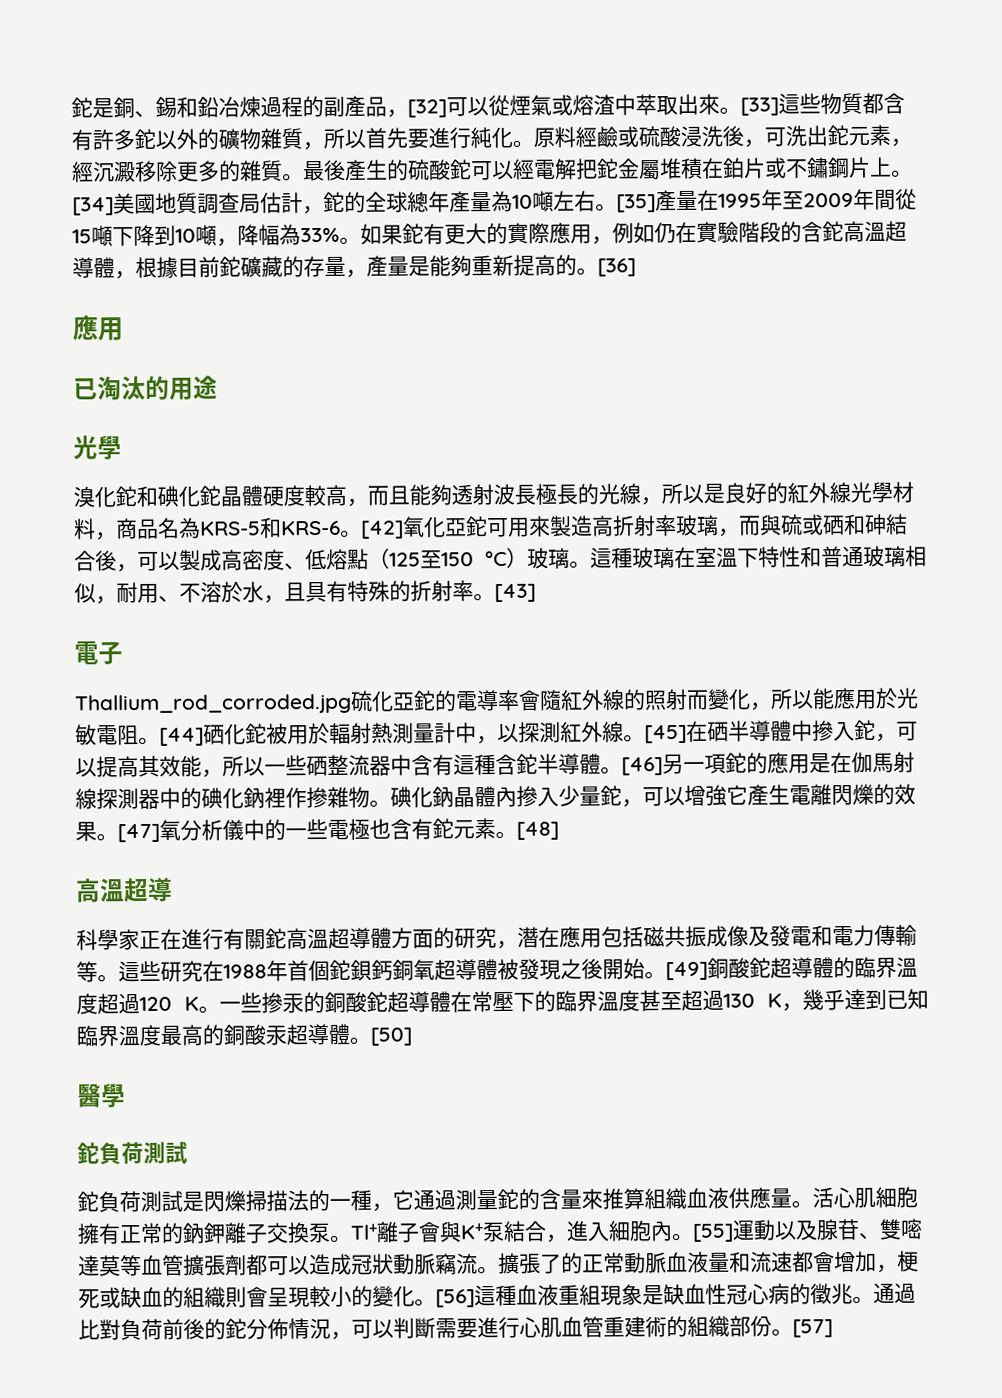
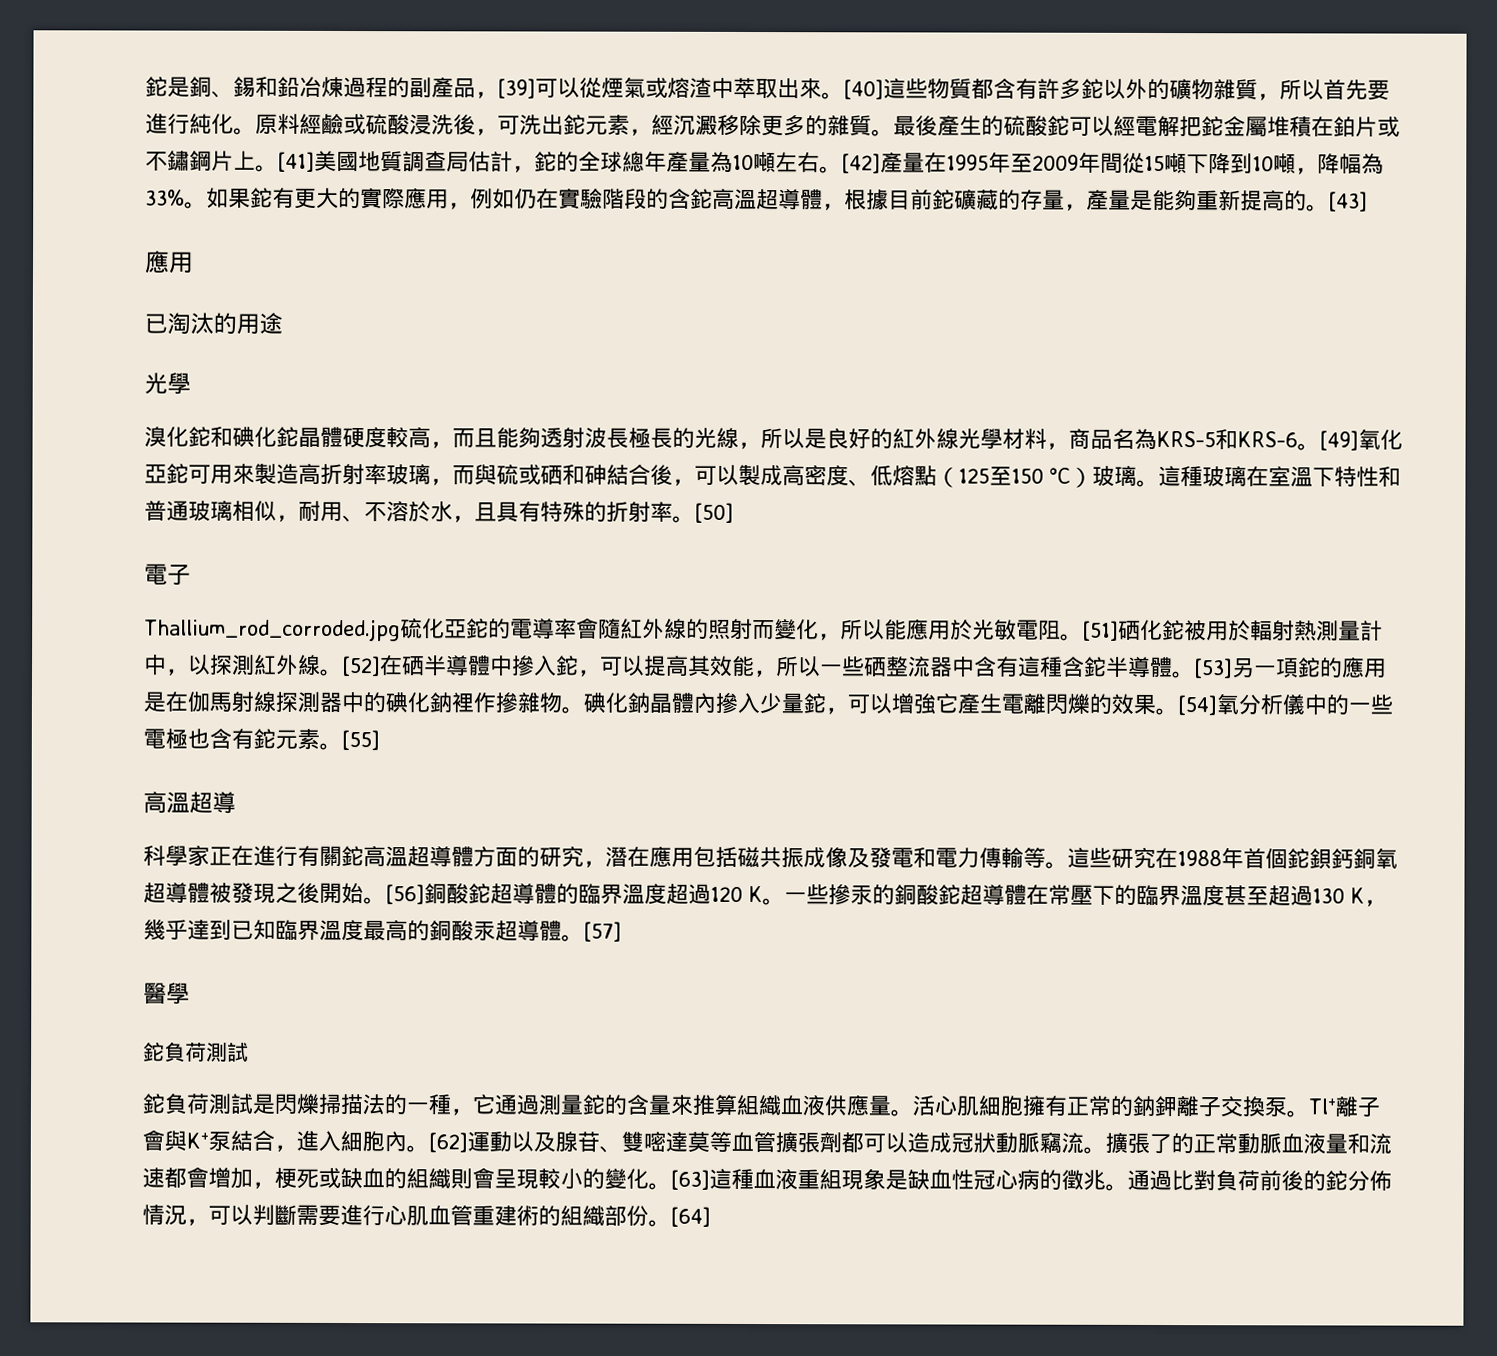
- 鉈是銅、錫和鉛冶煉過程的副產品，[32]可以從煙氣或熔渣中萃取出來。
+ 鉈是銅、錫和鉛冶煉過程的副產品，[39]可以從煙氣或熔渣中萃取出來。
- [33]這些物質都含有許多鉈以外的礦物雜質，所以首先要進行純化。
+ [40]這些物質都含有許多鉈以外的礦物雜質，所以首先要進行純化。
- [34]美國地質調查局估計，鉈的全球總年產量為10噸左右。
+ [41]美國地質調查局估計，鉈的全球總年產量為10噸左右。
- [35]產量在1995年至2009年間從15噸下降到10噸，降幅為33%。
+ [42]產量在1995年至2009年間從15噸下降到10噸，降幅為33%。
- [36]
+ [43]
- [42]氧化亞鉈可用來製造高折射率玻璃，而與硫或硒和砷結合後，可以製成高密度、低熔點（125至150 °C）玻璃。
+ [49]氧化亞鉈可用來製造高折射率玻璃，而與硫或硒和砷結合後，可以製成高密度、低熔點（125至150 °C）玻璃。
- [43]
+ [50]
- [44]硒化鉈被用於輻射熱測量計中，以探測紅外線。
+ [51]硒化鉈被用於輻射熱測量計中，以探測紅外線。
- [45]在硒半導體中摻入鉈，可以提高其效能，所以一些硒整流器中含有這種含鉈半導體。
+ [52]在硒半導體中摻入鉈，可以提高其效能，所以一些硒整流器中含有這種含鉈半導體。
- [46]另一項鉈的應用是在伽馬射線探測器中的碘化鈉裡作摻雜物。
+ [53]另一項鉈的應用是在伽馬射線探測器中的碘化鈉裡作摻雜物。
- [47]氧分析儀中的一些電極也含有鉈元素。
+ [54]氧分析儀中的一些電極也含有鉈元素。
- [48]
+ [55]
- [49]銅酸鉈超導體的臨界溫度超過120 K。
+ [56]銅酸鉈超導體的臨界溫度超過120 K。
- [50]
+ [57]
- [55]運動以及腺苷、雙嘧達莫等血管擴張劑都可以造成冠狀動脈竊流。
+ [62]運動以及腺苷、雙嘧達莫等血管擴張劑都可以造成冠狀動脈竊流。
- [56]這種血液重組現象是缺血性冠心病的徵兆。
+ [63]這種血液重組現象是缺血性冠心病的徵兆。
- [57]
+ [64]

